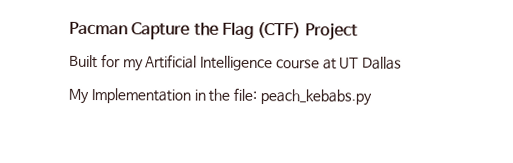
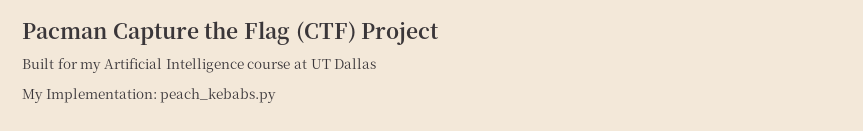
- My Implementation in the file: peach_kebabs.py
+ My Implementation: peach_kebabs.py

